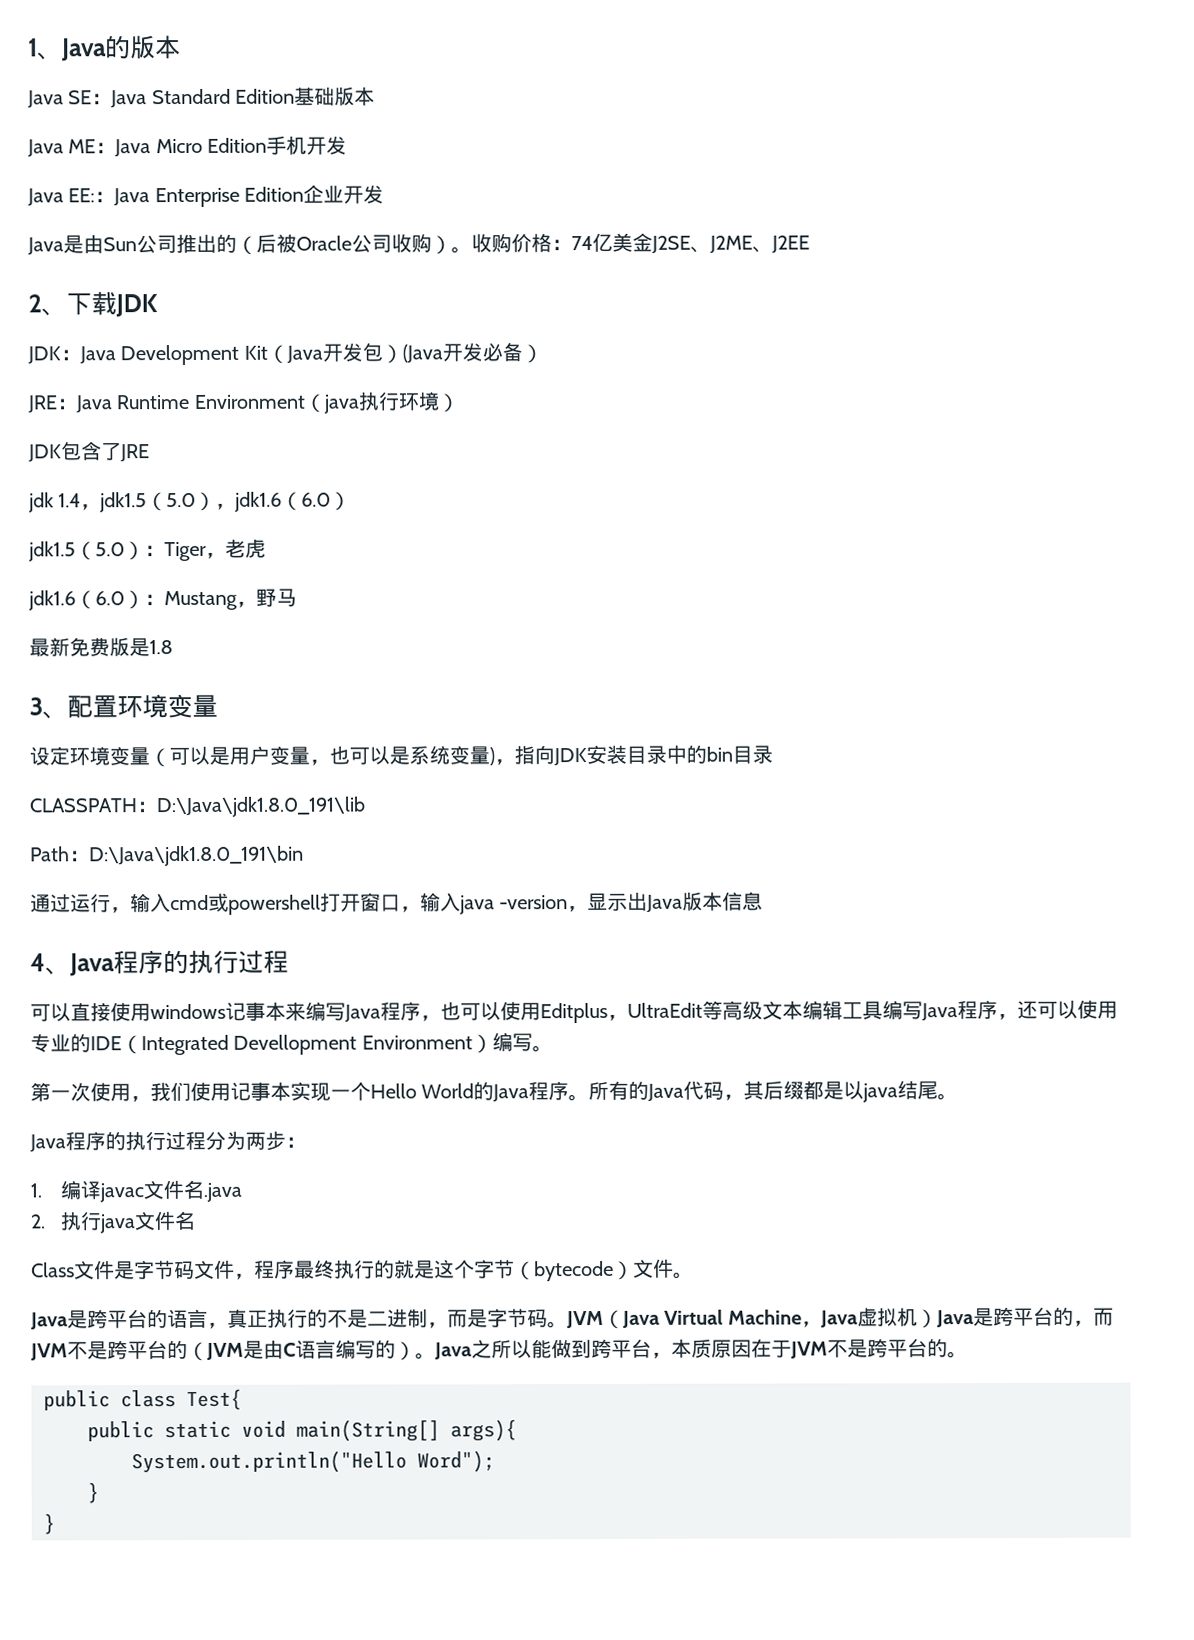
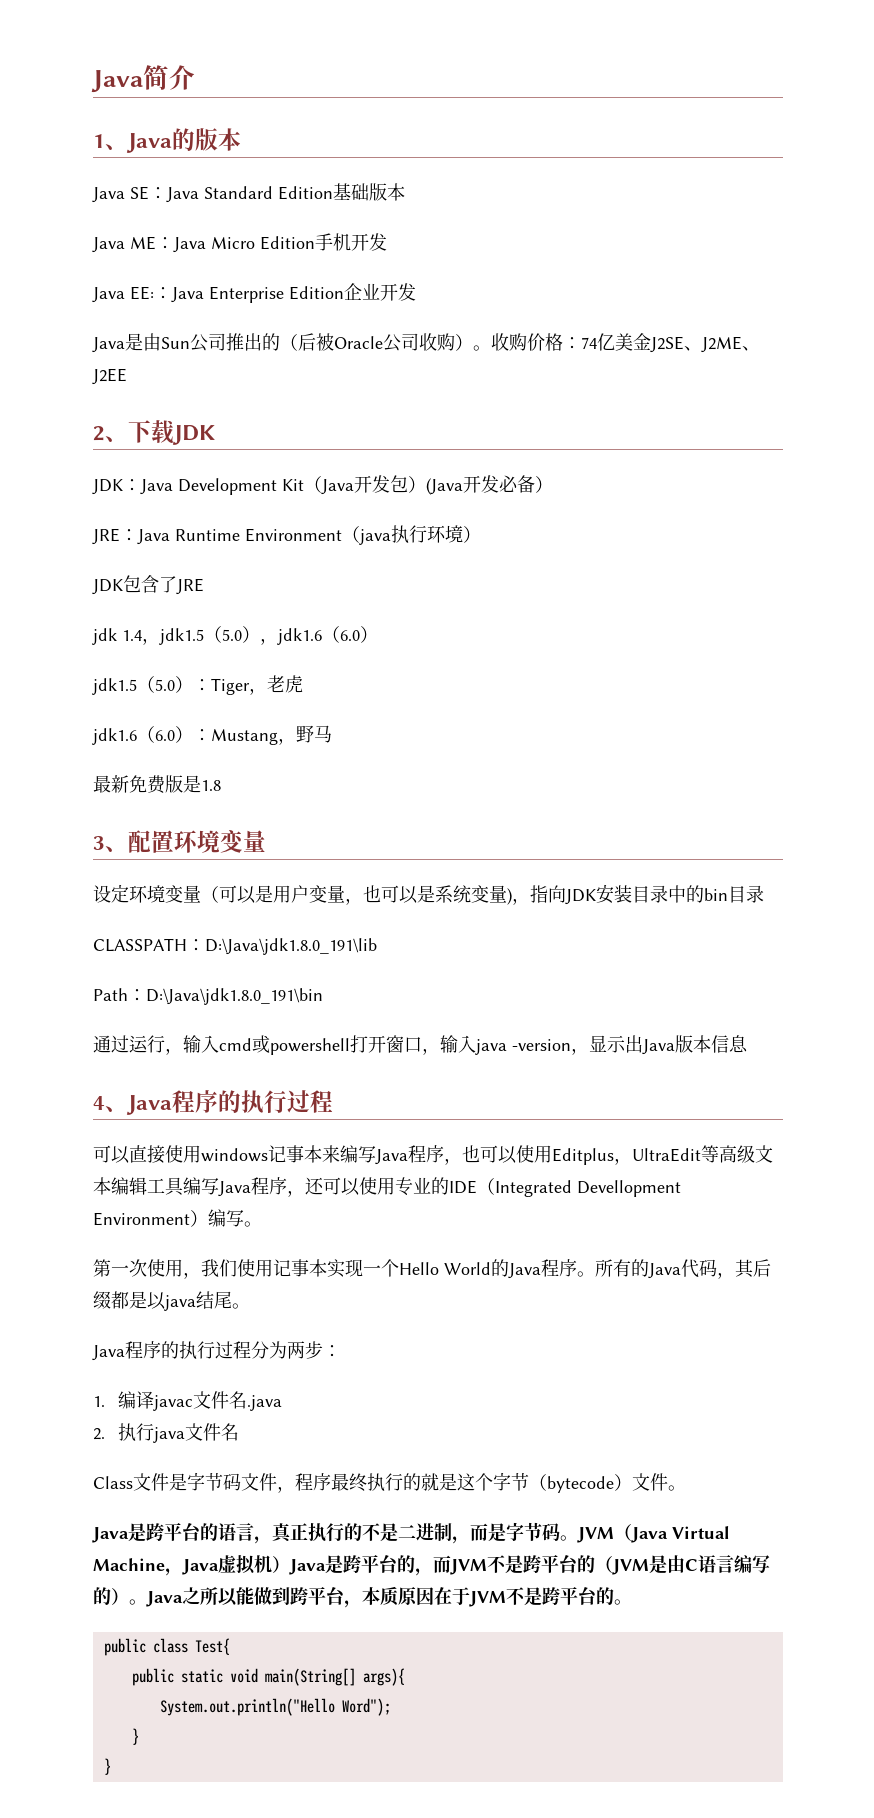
+ Java简介

